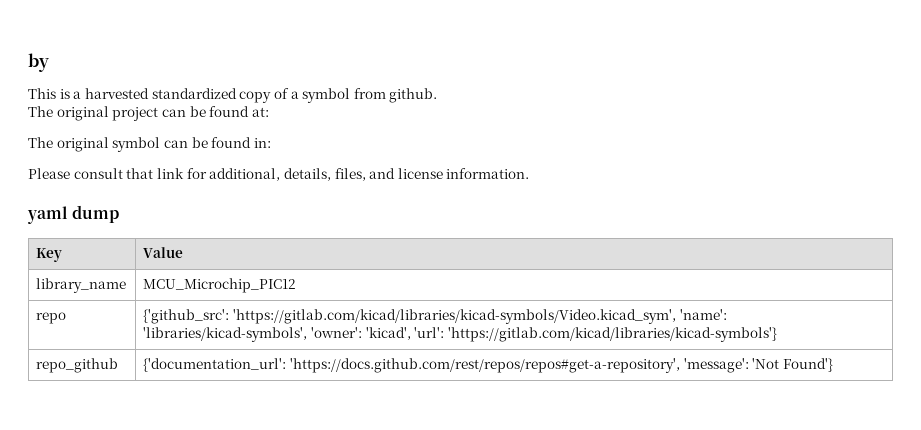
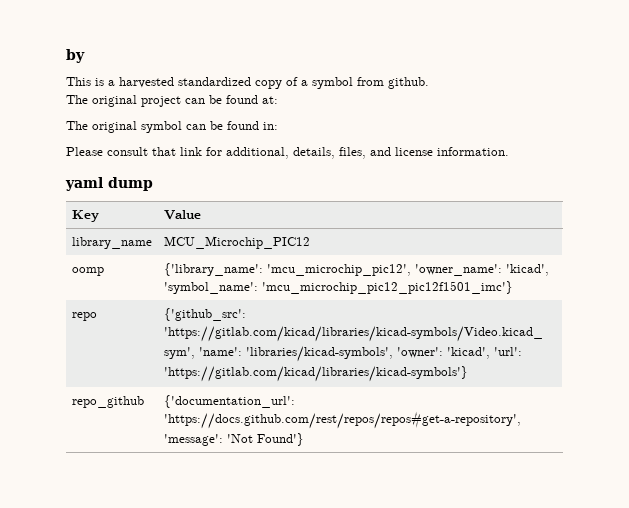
+ oomp | {'library_name': 'mcu_microchip_pic12', 'owner_name': 'kicad', 'symbol_name': 'mcu_microchip_pic12_pic12f1501_imc'}

